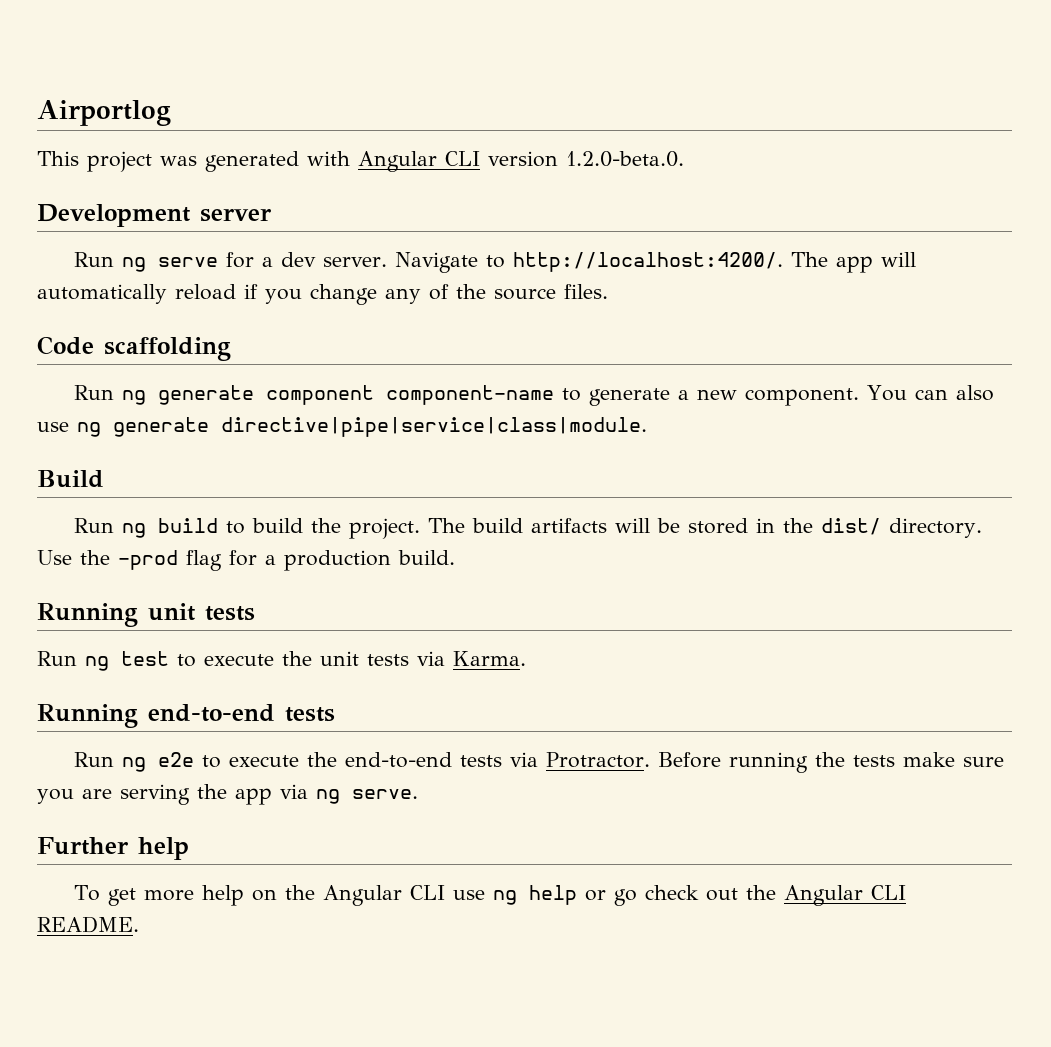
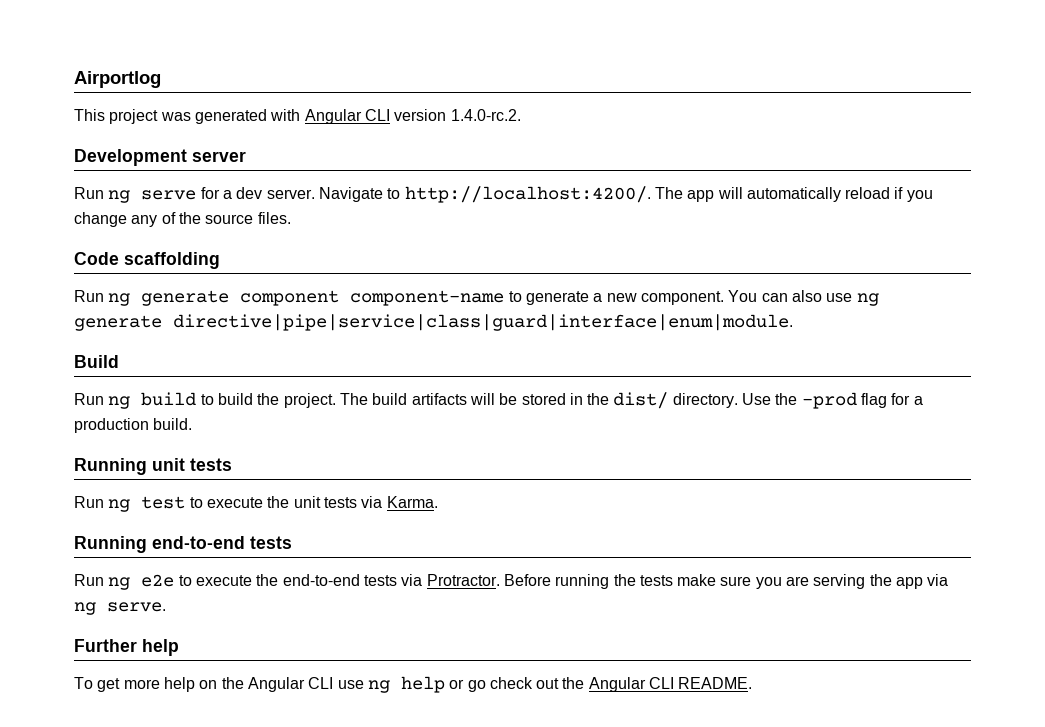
- This project was generated with Angular CLI version 1.2.0-beta.0.
+ This project was generated with Angular CLI version 1.4.0-rc.2.
- You can also use ng generate directive|pipe|service|class|module.
+ You can also use ng generate directive|pipe|service|class|guard|interface|enum|module.

